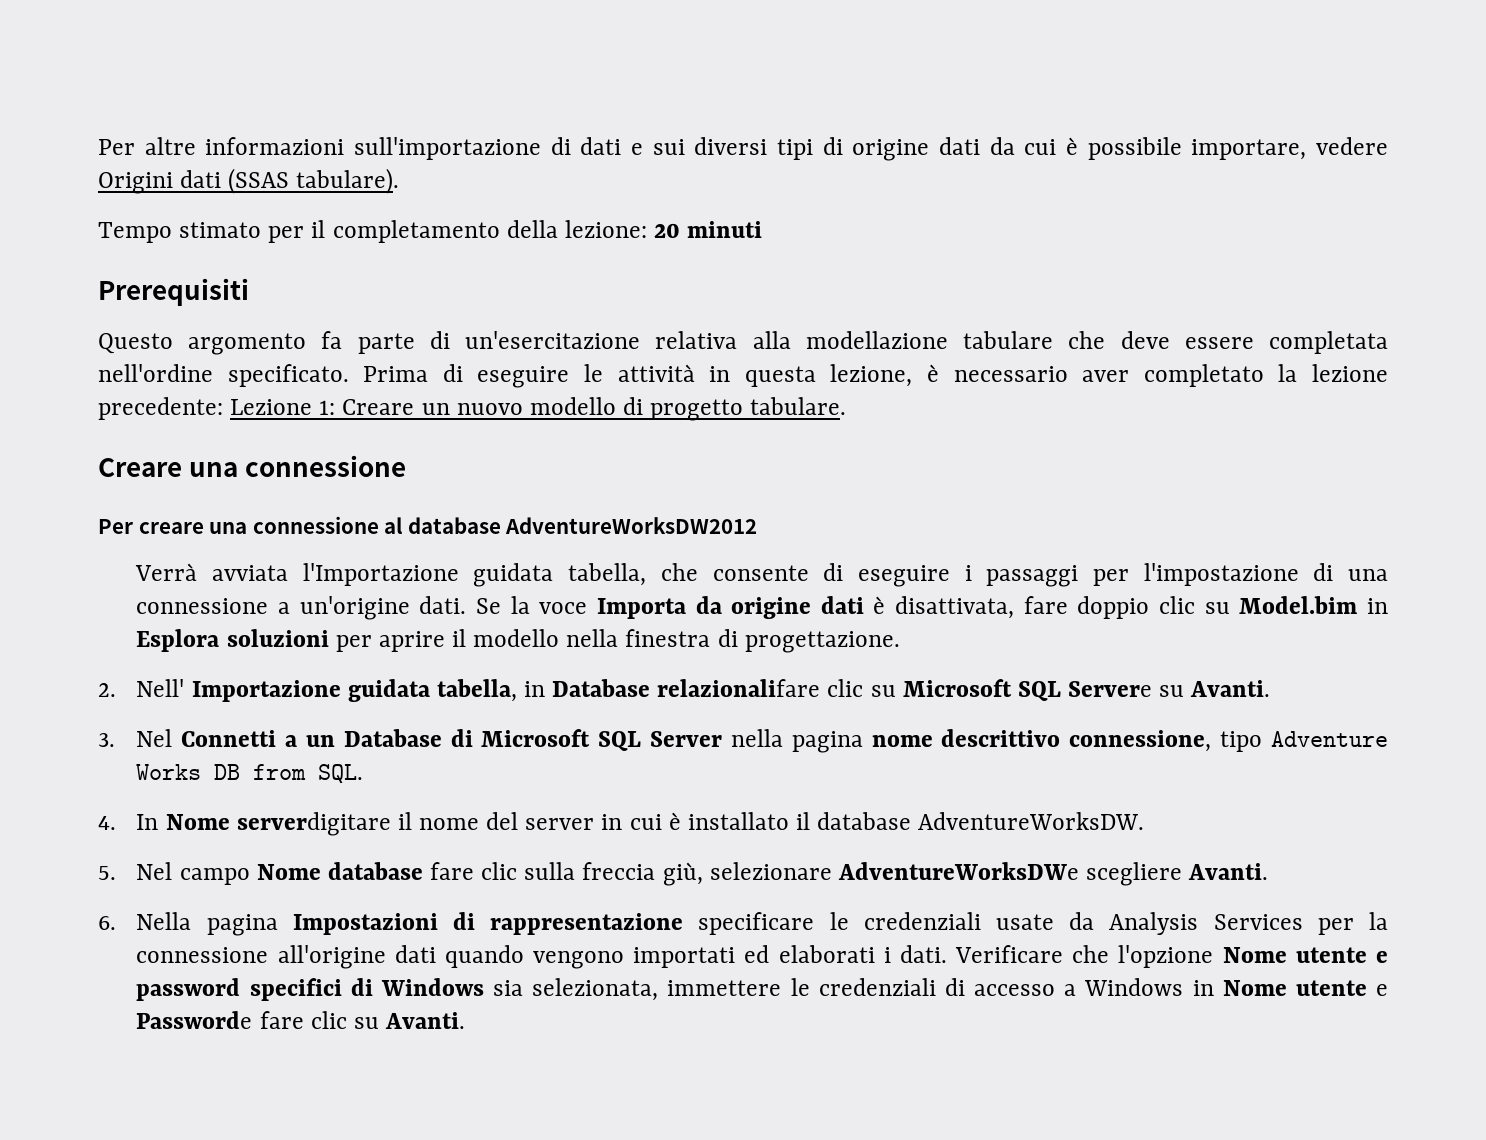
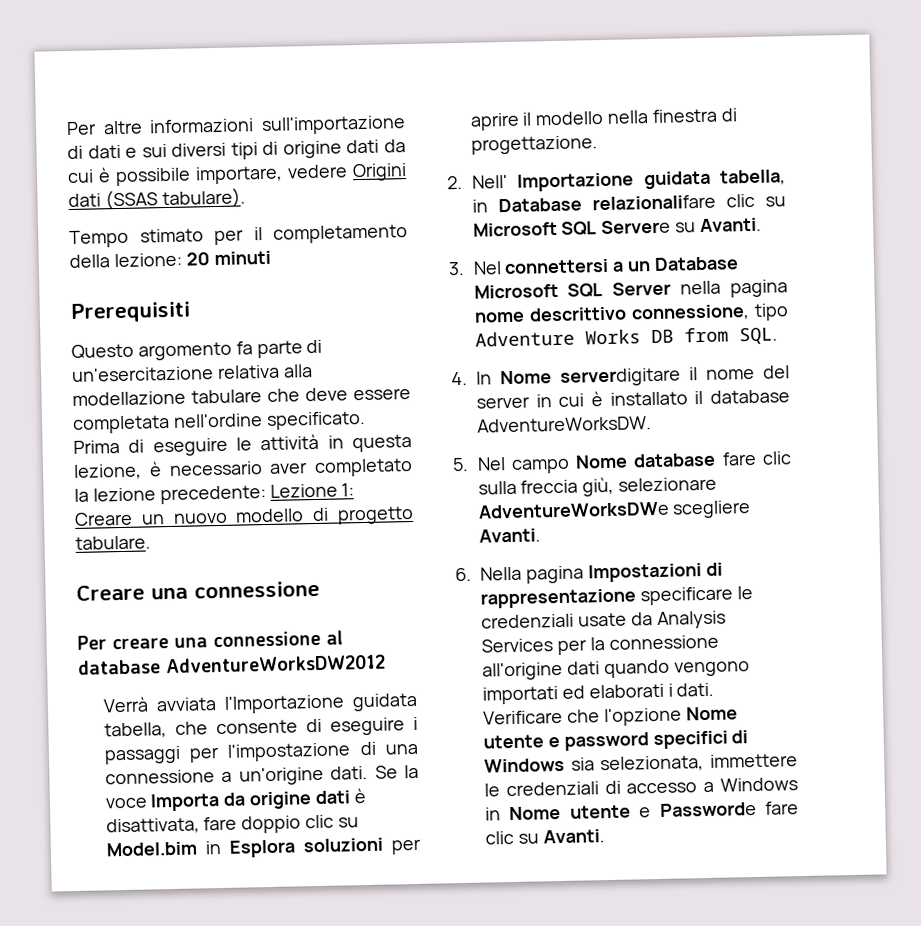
- 3. Nel Connetti a un Database di Microsoft SQL Server nella pagina nome descrittivo connessione, tipo Adventure Works DB from SQL.
+ 3. Nel connettersi a un Database Microsoft SQL Server nella pagina nome descrittivo connessione, tipo Adventure Works DB from SQL.

